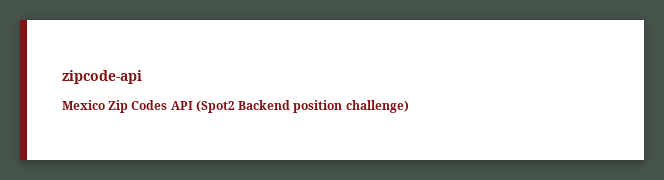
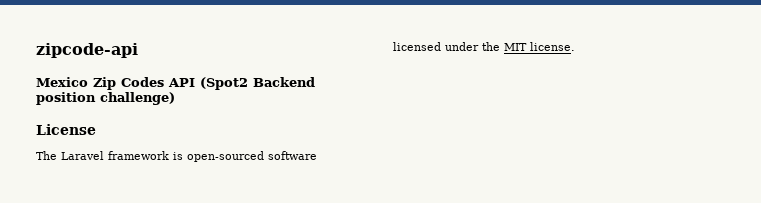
+ License
+ The Laravel framework is open-sourced software licensed under the MIT license.

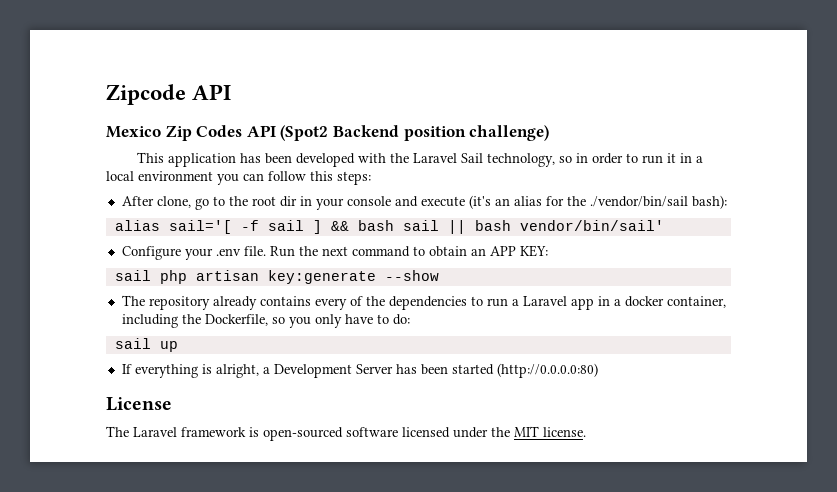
- zipcode-api
+ Zipcode API
+ This application has been developed with the Laravel Sail technology, so in order to run it in a local environment you can follow this steps:
+ After clone, go to the root dir in your console and execute (it's an alias for the ./vendor/bin/sail bash):
+ alias sail='[ -f sail ] && bash sail || bash vendor/bin/sail'
+ Configure your .env file. Run the next command to obtain an APP KEY:
+ sail php artisan key:generate --show
+ The repository already contains every of the dependencies to run a Laravel app in a docker container, including the Dockerfile, so you only have to do:
+ sail up
+ If everything is alright, a Development Server has been started (http://0.0.0.0:80)

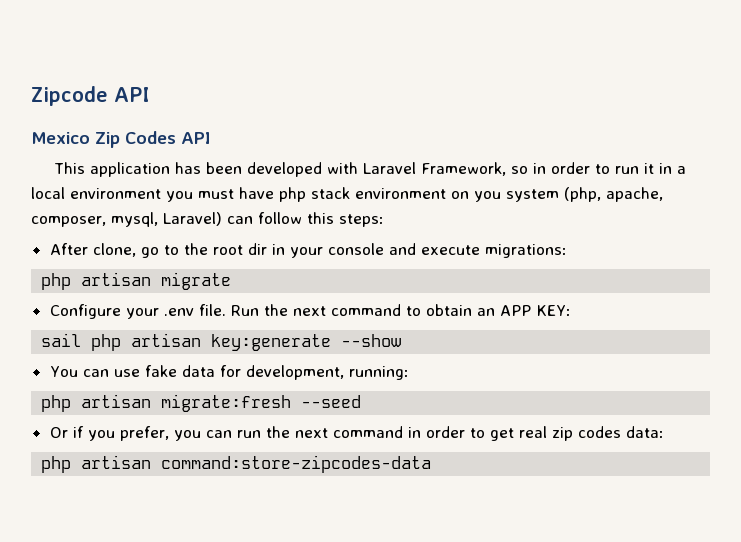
- Mexico Zip Codes API (Spot2 Backend position challenge)
+ Mexico Zip Codes API
- This application has been developed with the Laravel Sail technology, so in order to run it in a local environment you can follow this steps:
+ This application has been developed with Laravel Framework, so in order to run it in a local environment you must have php stack environment on you system (php, apache, composer, mysql, Laravel) can follow this steps:
- After clone, go to the root dir in your console and execute (it's an alias for the ./vendor/bin/sail bash):
- alias sail='[ -f sail ] && bash sail || bash vendor/bin/sail'
+ After clone, go to the root dir in your console and execute migrations:
+ php artisan migrate
- The repository already contains every of the dependencies to run a Laravel app in a docker container, including the Dockerfile, so you only have to do:
- sail up
- If everything is alright, a Development Server has been started (http://0.0.0.0:80)
- License
- The Laravel framework is open-sourced software licensed under the MIT license.
+ You can use fake data for development, running:
+ php artisan migrate:fresh --seed
+ Or if you prefer, you can run the next command in order to get real zip codes data:
+ php artisan command:store-zipcodes-data

